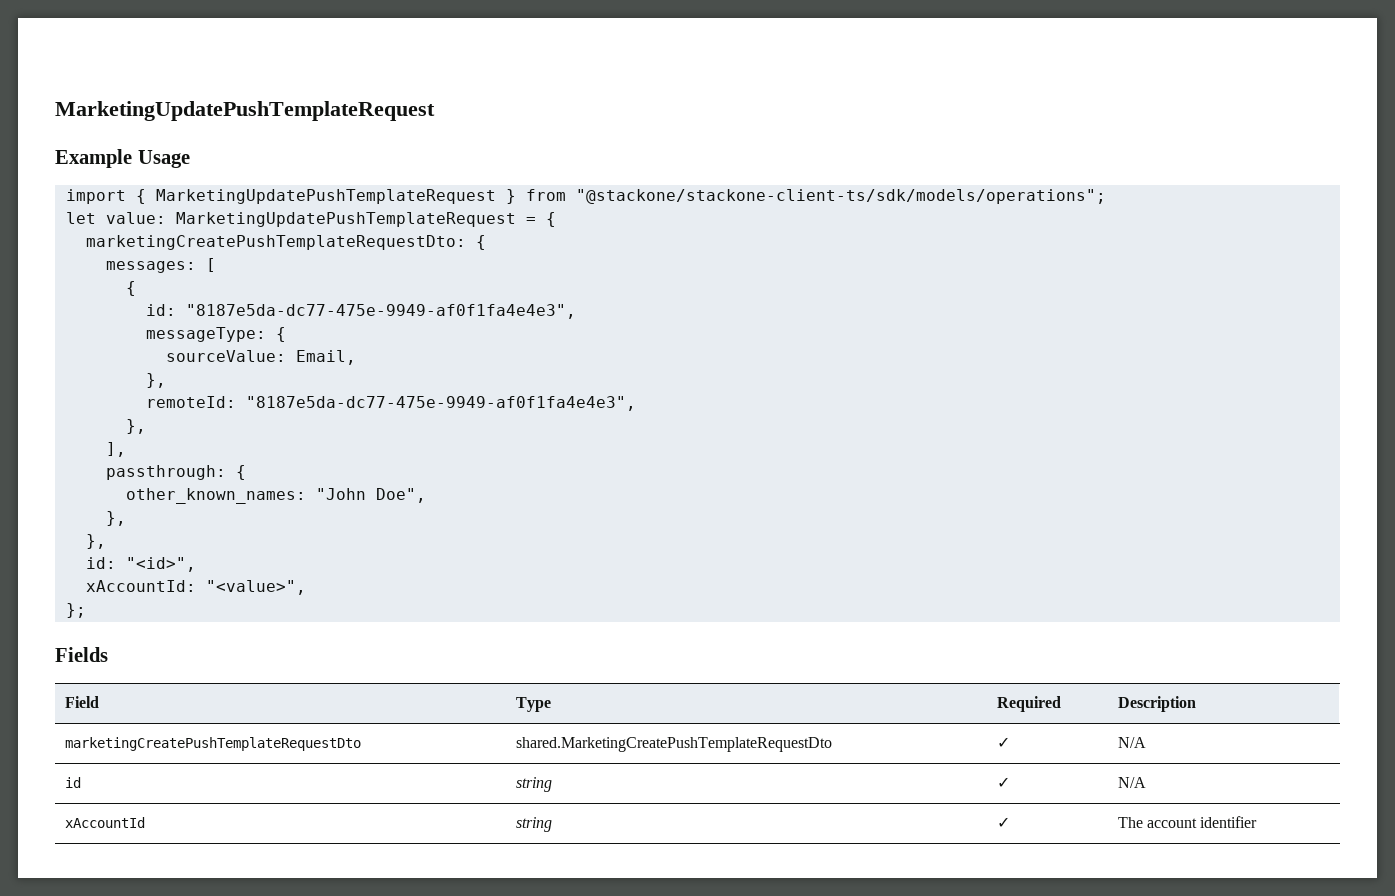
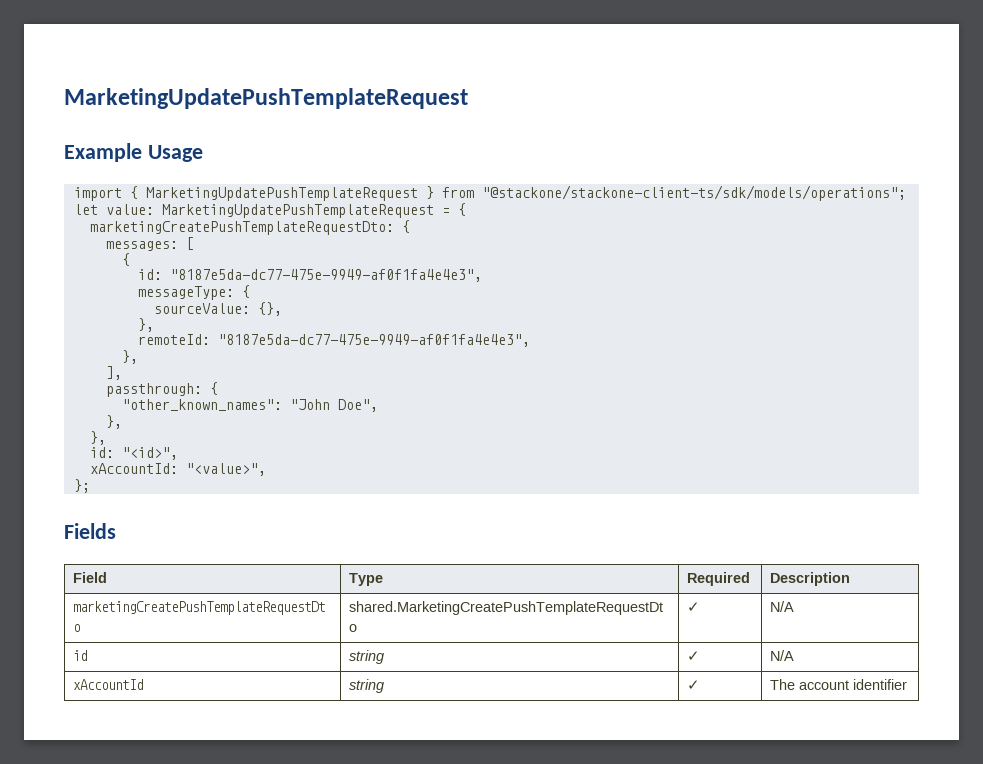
- sourceValue: Email,
+ sourceValue: {},
- other_known_names: "John Doe",
+ "other_known_names": "John Doe",

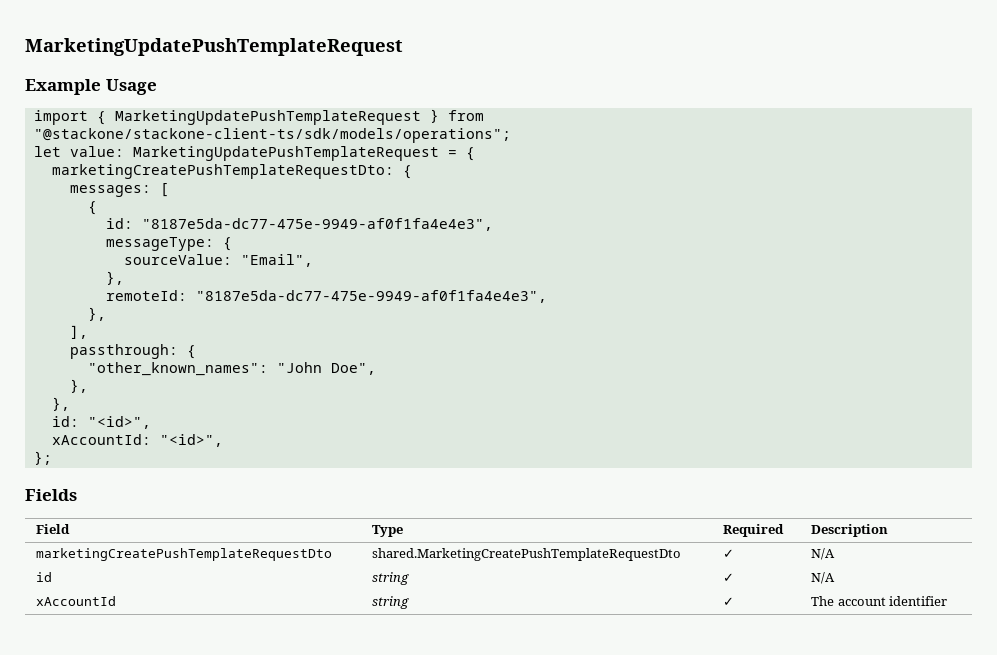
- sourceValue: {},
+ sourceValue: "Email",
- xAccountId: "<value>",
+ xAccountId: "<id>",

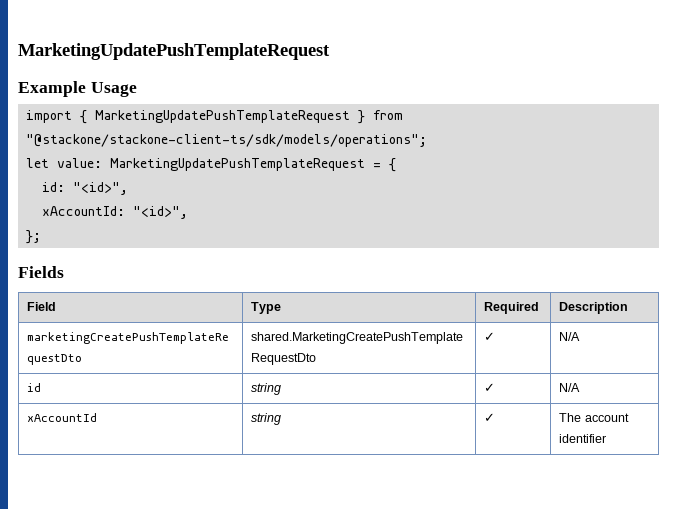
- marketingCreatePushTemplateRequestDto: {
- messages: [
- {
- id: "8187e5da-dc77-475e-9949-af0f1fa4e4e3",
- messageType: {
- sourceValue: "Email",
- },
- remoteId: "8187e5da-dc77-475e-9949-af0f1fa4e4e3",
- },
- ],
- passthrough: {
- "other_known_names": "John Doe",
- },
- },

